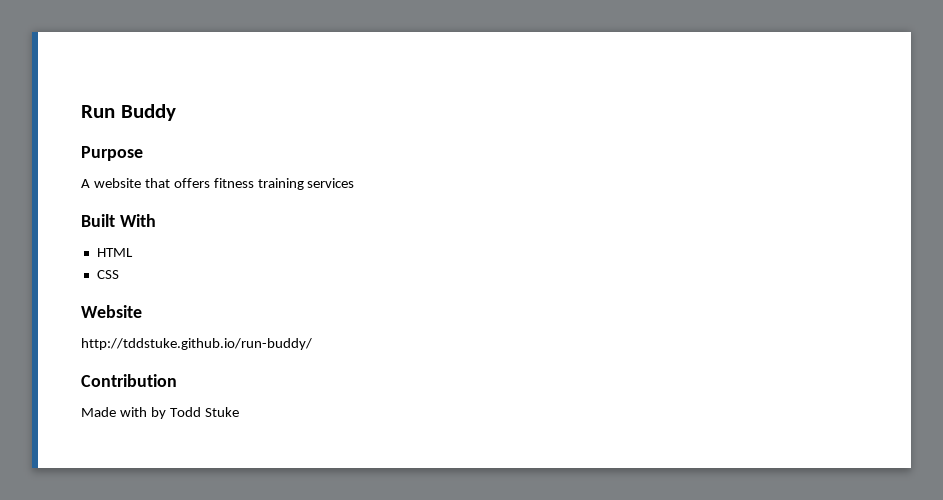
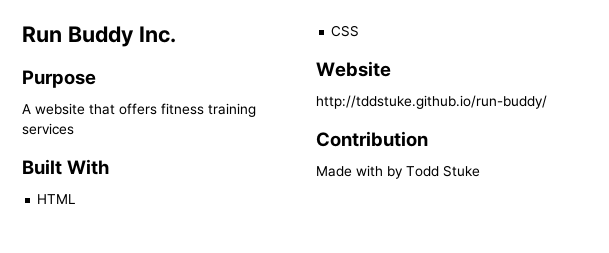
- Run Buddy
+ Run Buddy Inc.

